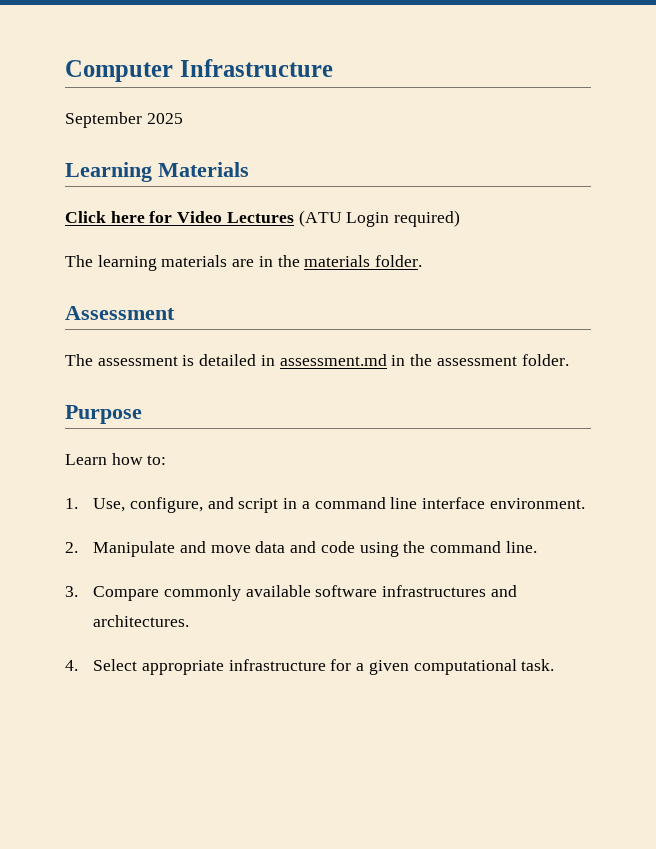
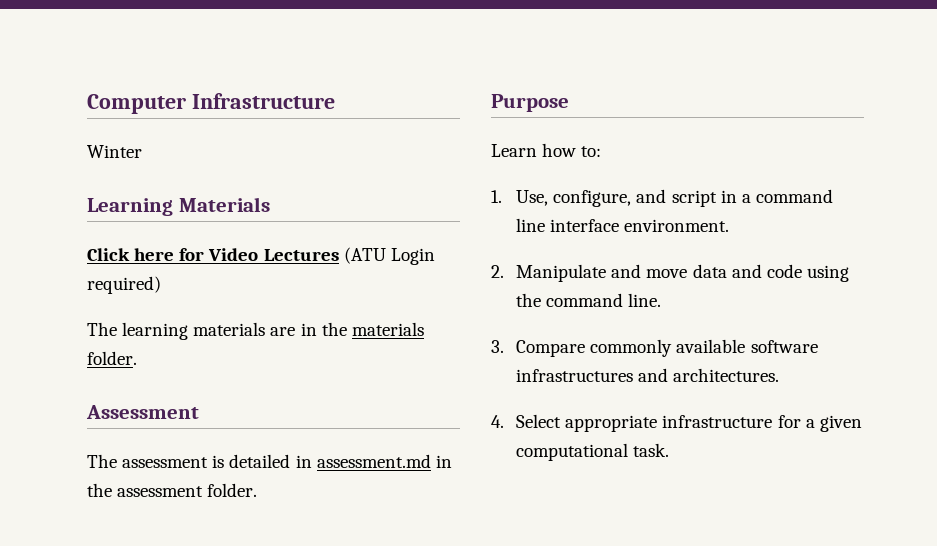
- September 2025
+ Winter

